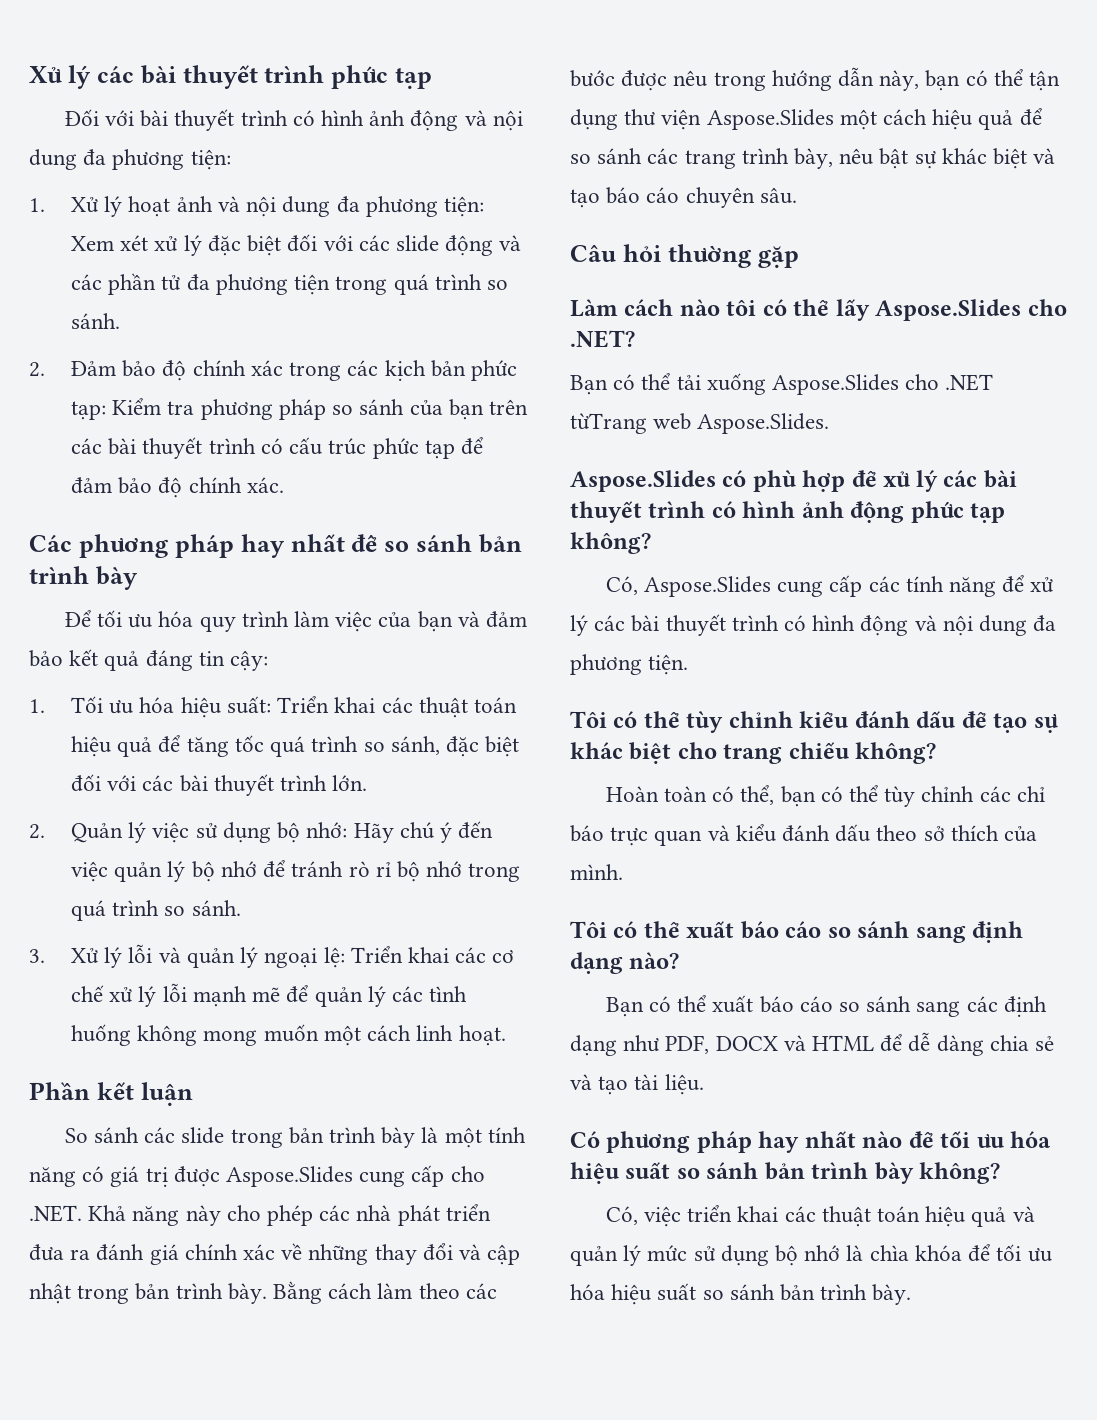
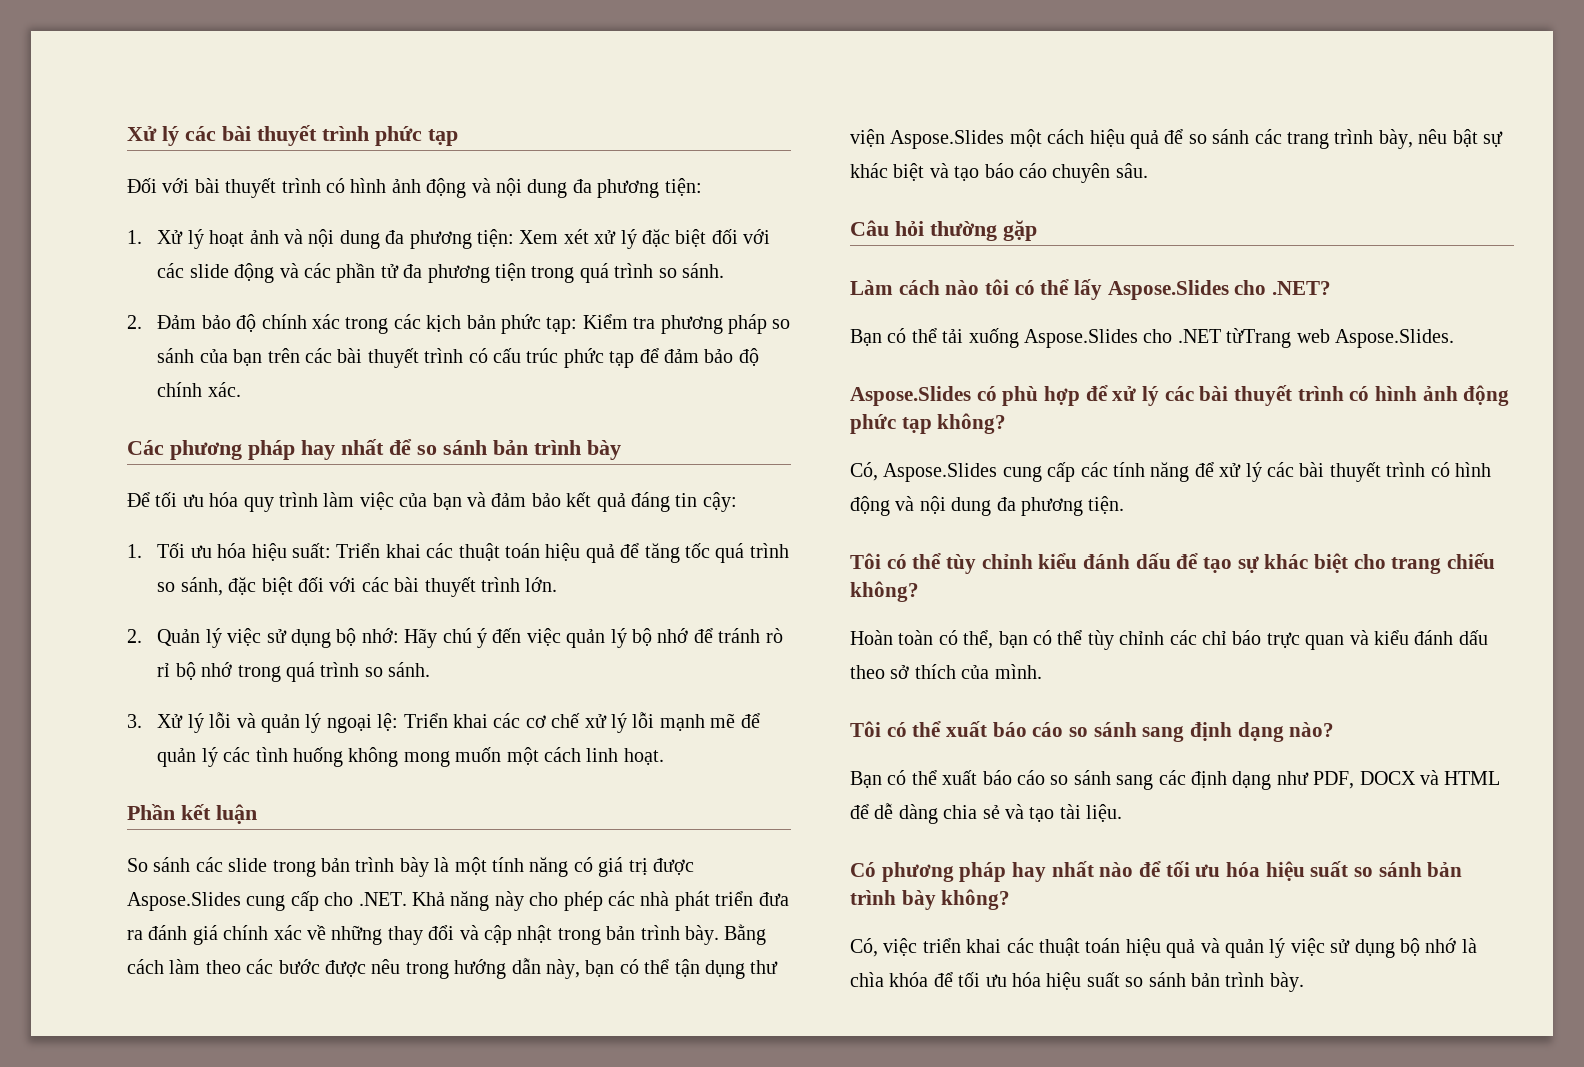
- Có, việc triển khai các thuật toán hiệu quả và quản lý mức sử dụng bộ nhớ là chìa khóa để tối ưu hóa hiệu suất so sánh bản trình bày.
+ Có, việc triển khai các thuật toán hiệu quả và quản lý việc sử dụng bộ nhớ là chìa khóa để tối ưu hóa hiệu suất so sánh bản trình bày.

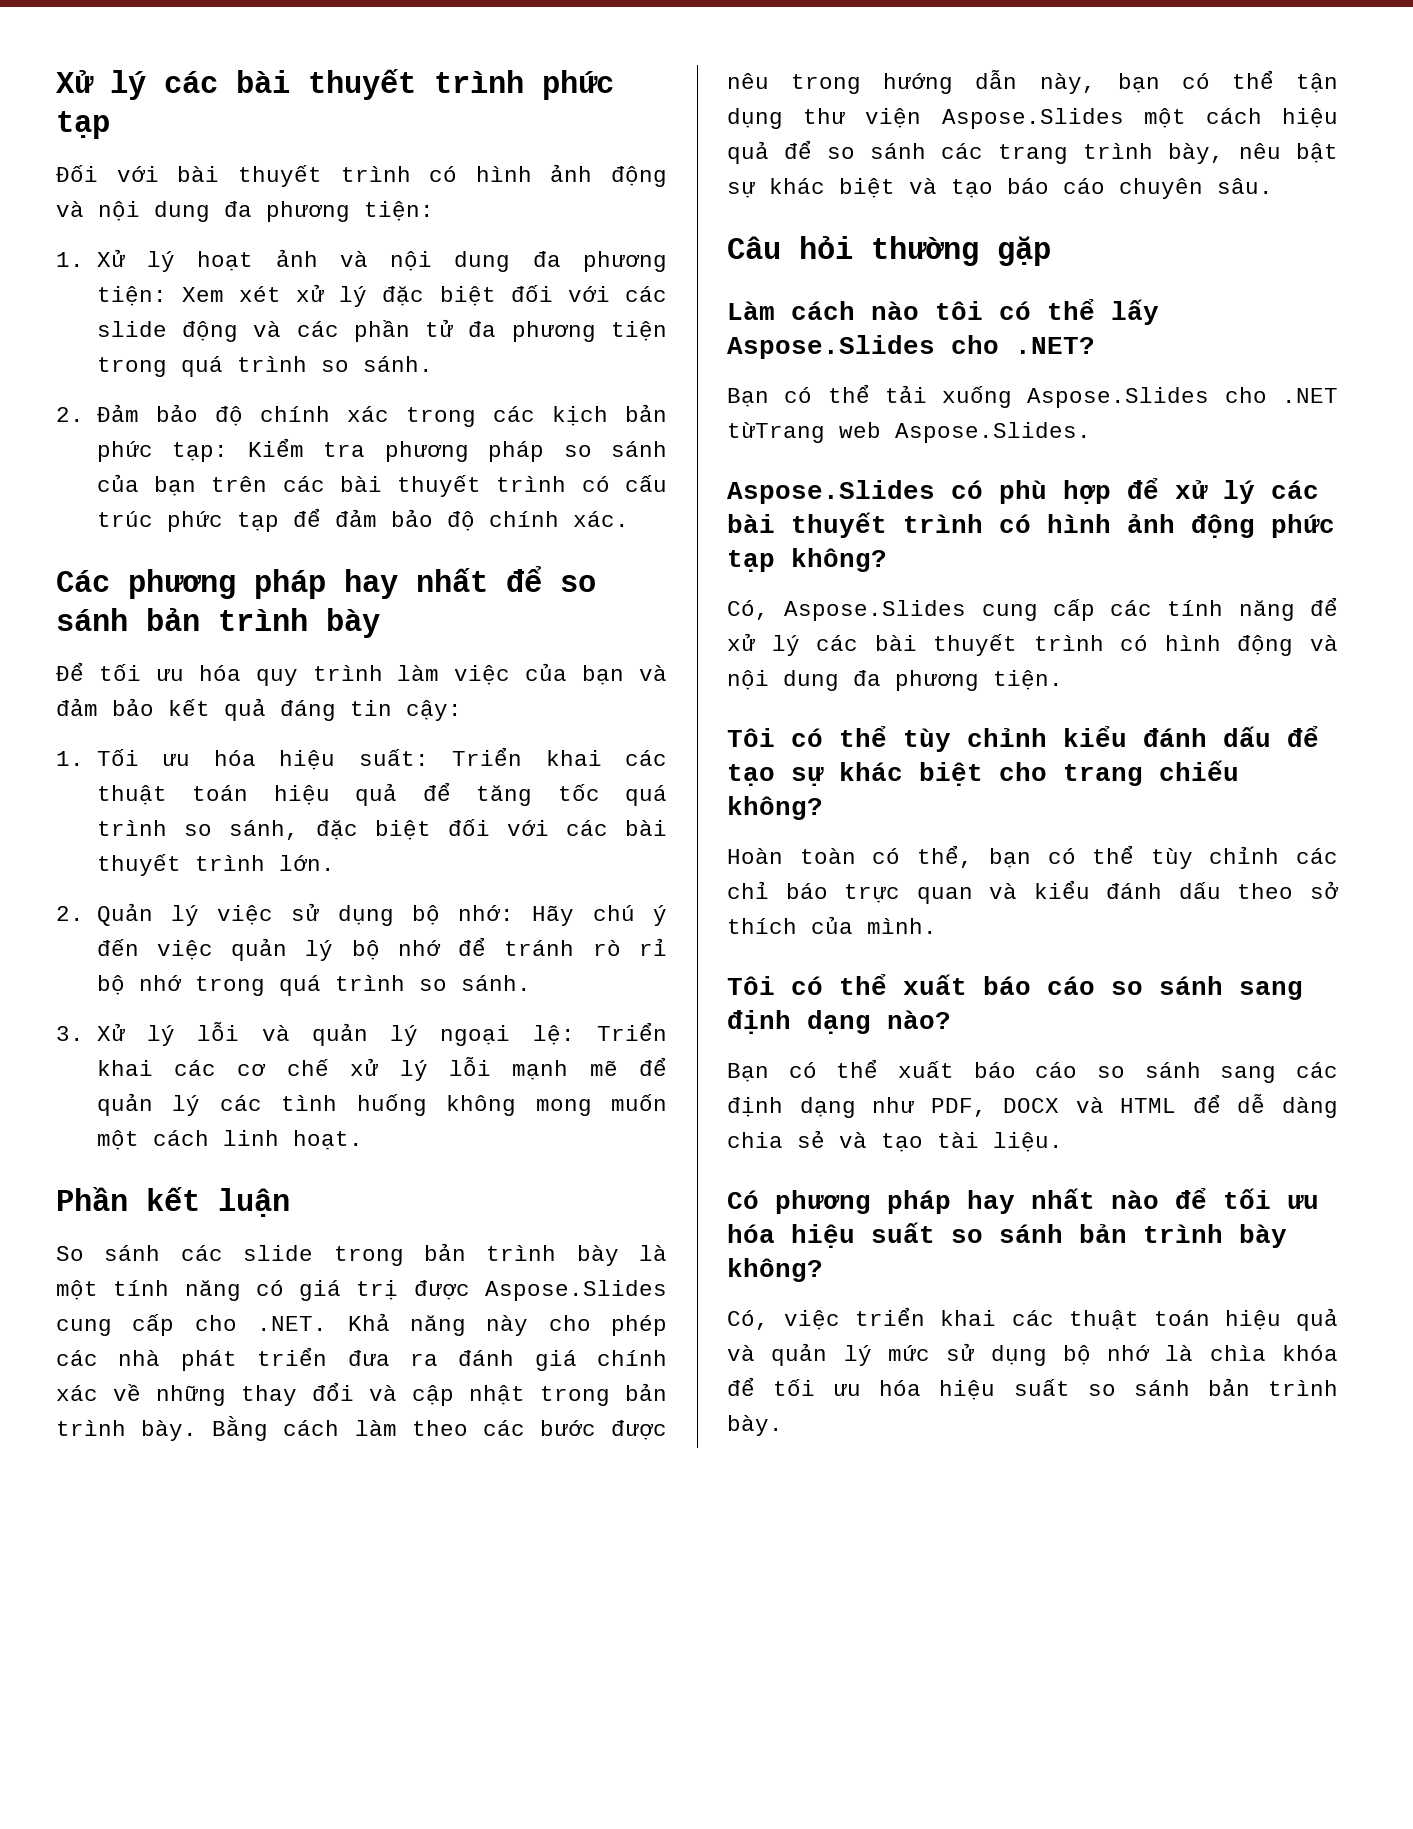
- Có, việc triển khai các thuật toán hiệu quả và quản lý việc sử dụng bộ nhớ là chìa khóa để tối ưu hóa hiệu suất so sánh bản trình bày.
+ Có, việc triển khai các thuật toán hiệu quả và quản lý mức sử dụng bộ nhớ là chìa khóa để tối ưu hóa hiệu suất so sánh bản trình bày.

